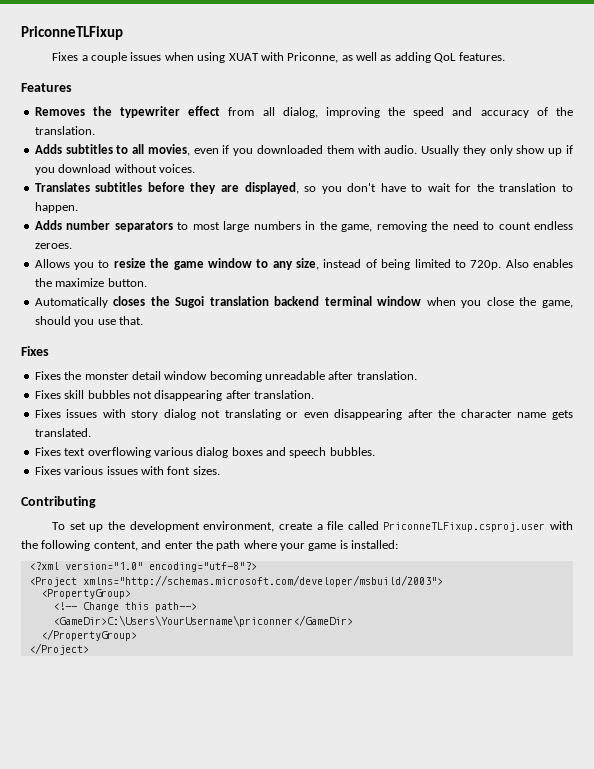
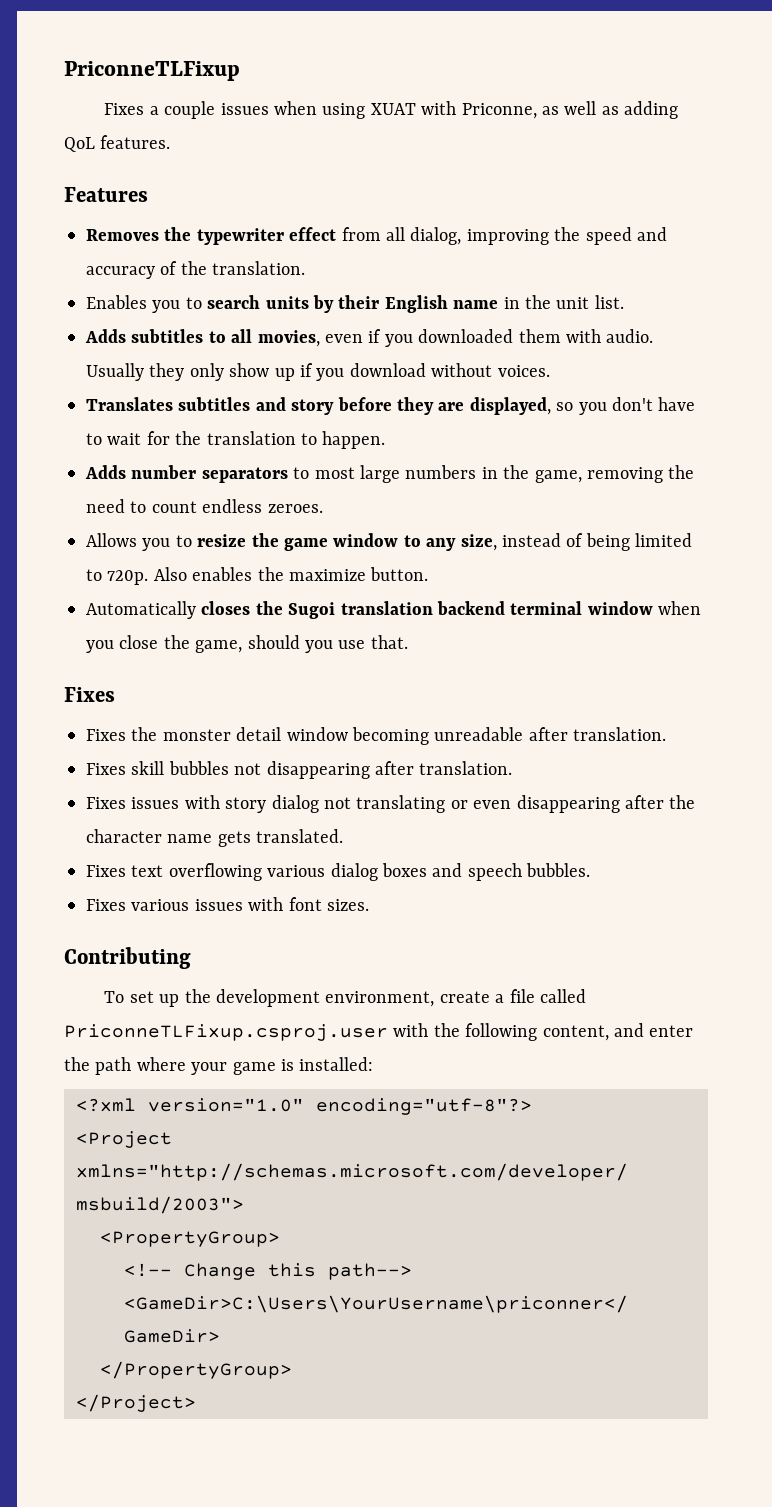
+ Enables you to search units by their English name in the unit list.
- Translates subtitles before they are displayed, so you don't have to wait for the translation to happen.
+ Translates subtitles and story before they are displayed, so you don't have to wait for the translation to happen.

